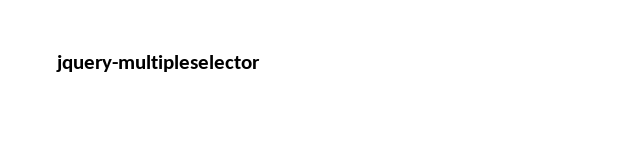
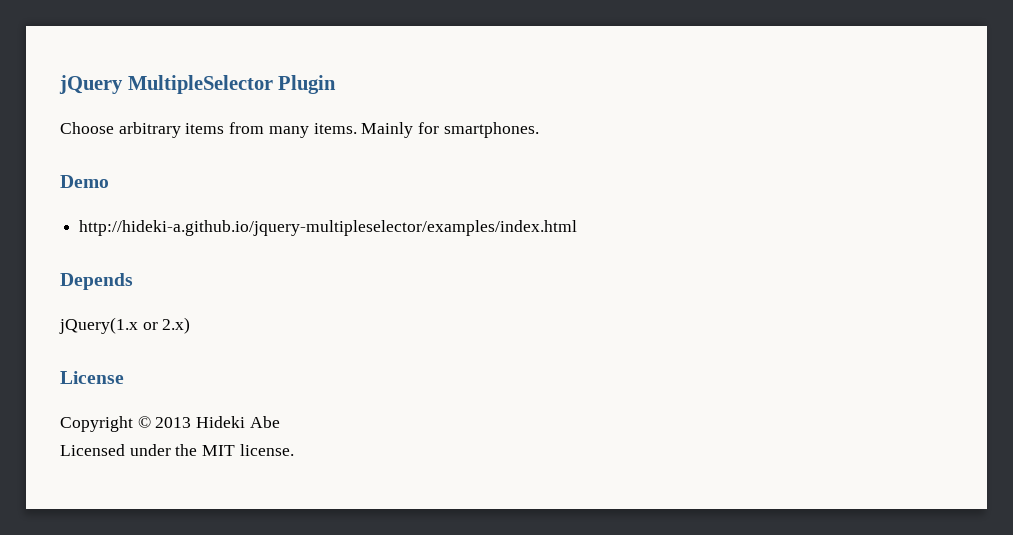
- jquery-multipleselector
+ jQuery MultipleSelector Plugin
+ Choose arbitrary items from many items. Mainly for smartphones.
+ Demo
+ http://hideki-a.github.io/jquery-multipleselector/examples/index.html
+ Depends
+ jQuery(1.x or 2.x)
+ License
+ Copyright © 2013 Hideki Abe
+ Licensed under the MIT license.

